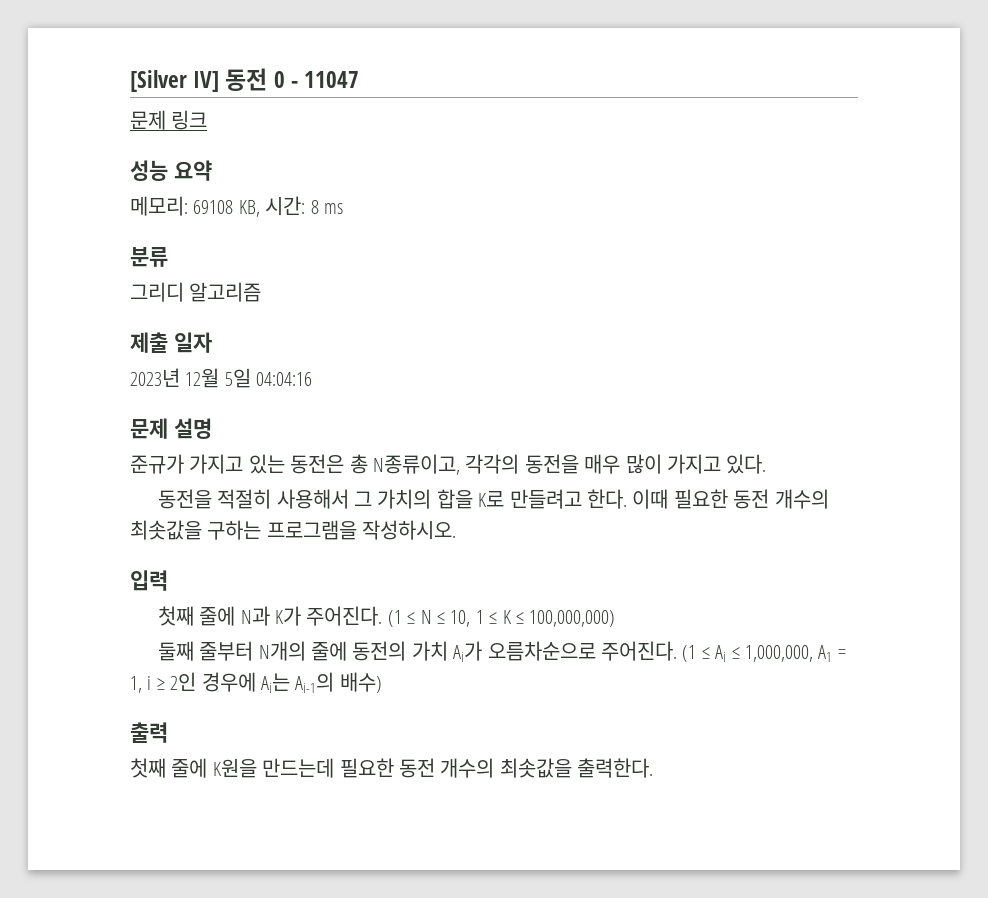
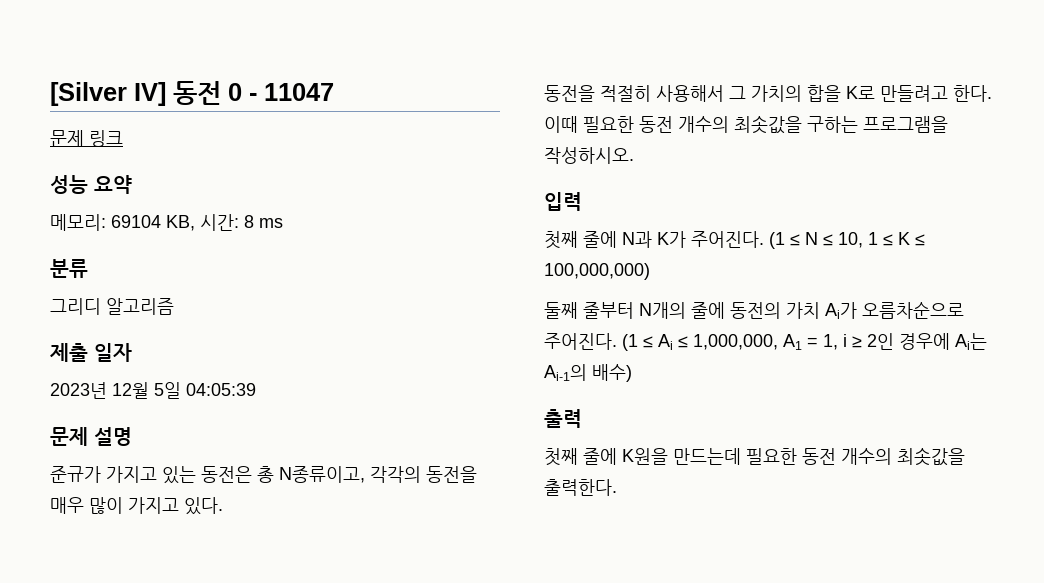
- 메모리: 69108 KB, 시간: 8 ms
+ 메모리: 69104 KB, 시간: 8 ms
- 2023년 12월 5일 04:04:16
+ 2023년 12월 5일 04:05:39

